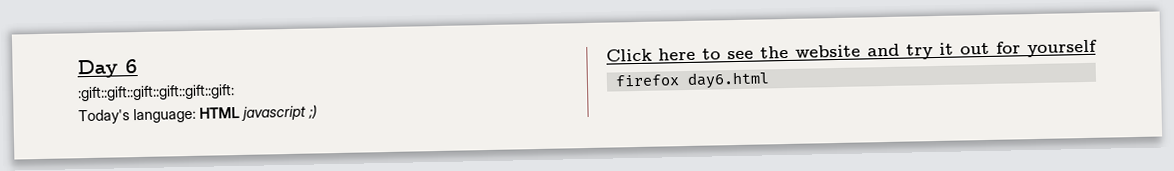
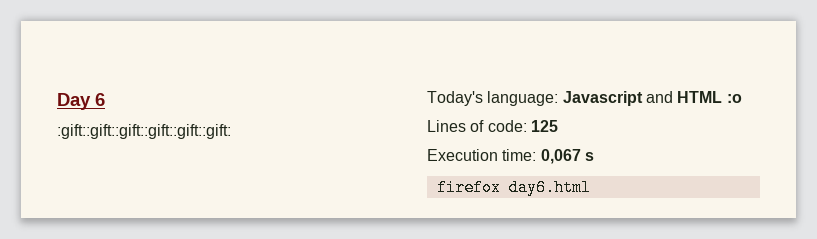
- Today's language: HTML javascript ;)
- Click here to see the website and try it out for yourself
+ Today's language: Javascript and HTML :o
+ Lines of code: 125
+ Execution time: 0,067 s

